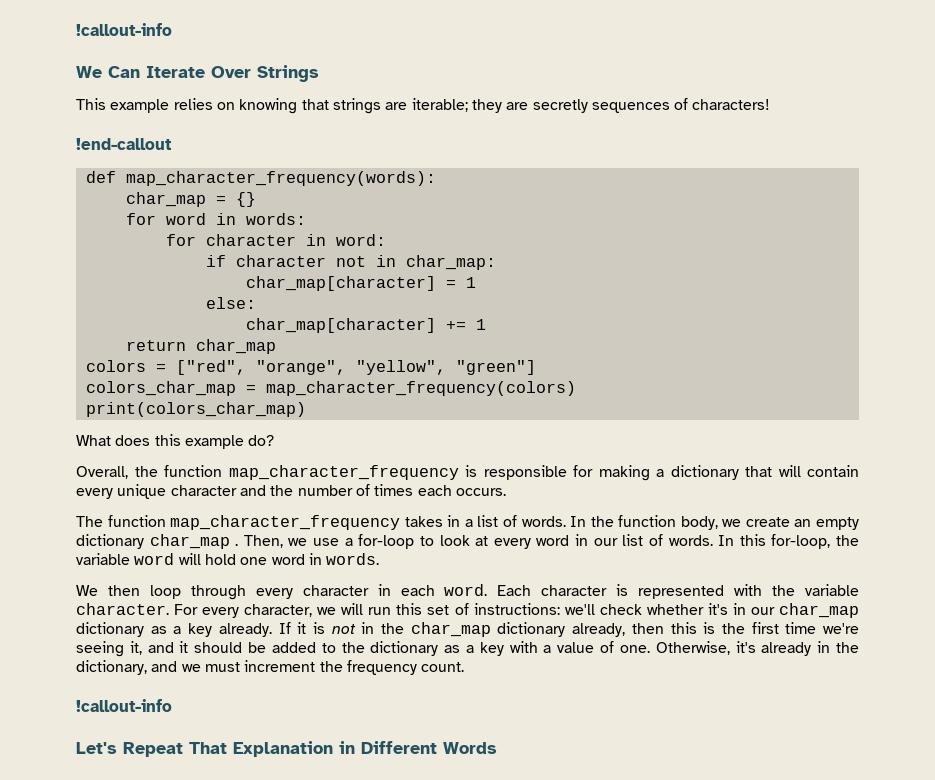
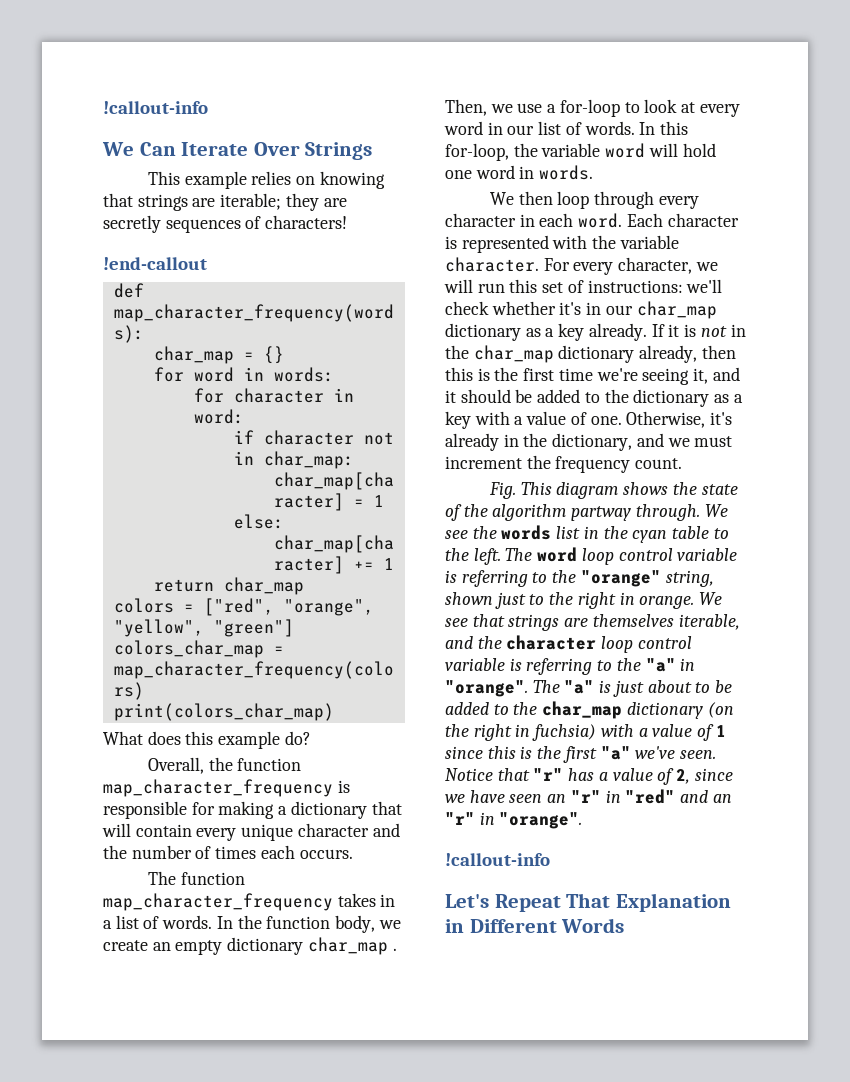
+ Fig. This diagram shows the state of the algorithm partway through. We see the words list in the cyan table to the left. The word loop control variable is referring to the "orange" string, shown just to the right in orange. We see that strings are themselves iterable, and the character loop control variable is referring to the "a" in "orange". The "a" is just about to be added to the char_map dictionary (on the right in fuchsia) with a value of 1 since this is the first "a" we've seen. Notice that "r" has a value of 2, since we have seen an "r" in "red" and an "r" in "orange".

